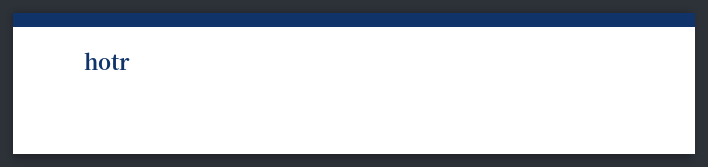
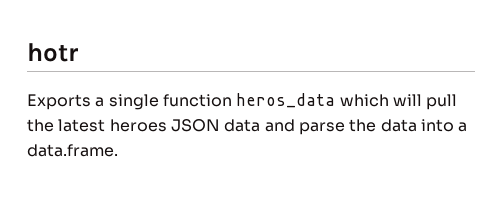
+ Exports a single function heros_data which will pull the latest heroes JSON data and parse the data into a data.frame.

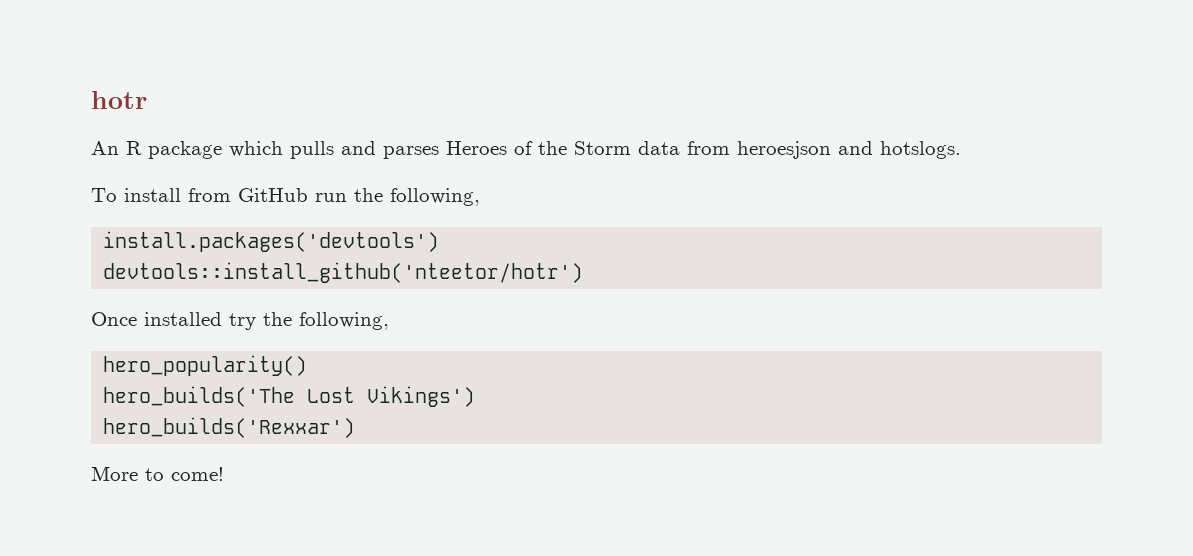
- Exports a single function heros_data which will pull the latest heroes JSON data and parse the data into a data.frame.
+ An R package which pulls and parses Heroes of the Storm data from heroesjson and hotslogs.
+ To install from GitHub run the following,
+ install.packages('devtools')
+ devtools::install_github('nteetor/hotr')
+ Once installed try the following,
+ hero_popularity()
+ hero_builds('The Lost Vikings')
+ hero_builds('Rexxar')
+ More to come!

